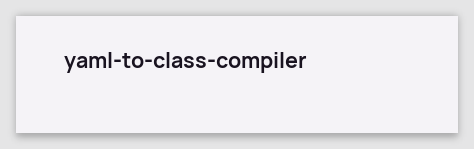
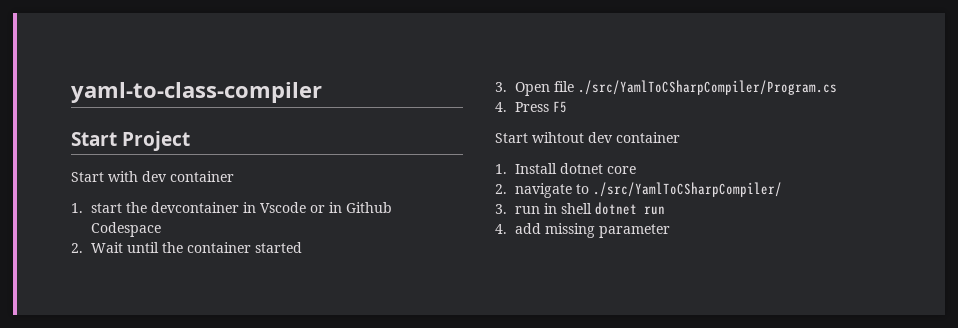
+ Start Project
+ Start with dev container
+ 1. start the devcontainer in Vscode or in Github Codespace
+ 2. Wait until the container started
+ 3. Open file ./src/YamlToCSharpCompiler/Program.cs
+ 4. Press F5
+ Start wihtout dev container
+ 1. Install dotnet core
+ 2. navigate to ./src/YamlToCSharpCompiler/
+ 3. run in shell dotnet run
+ 4. add missing parameter

